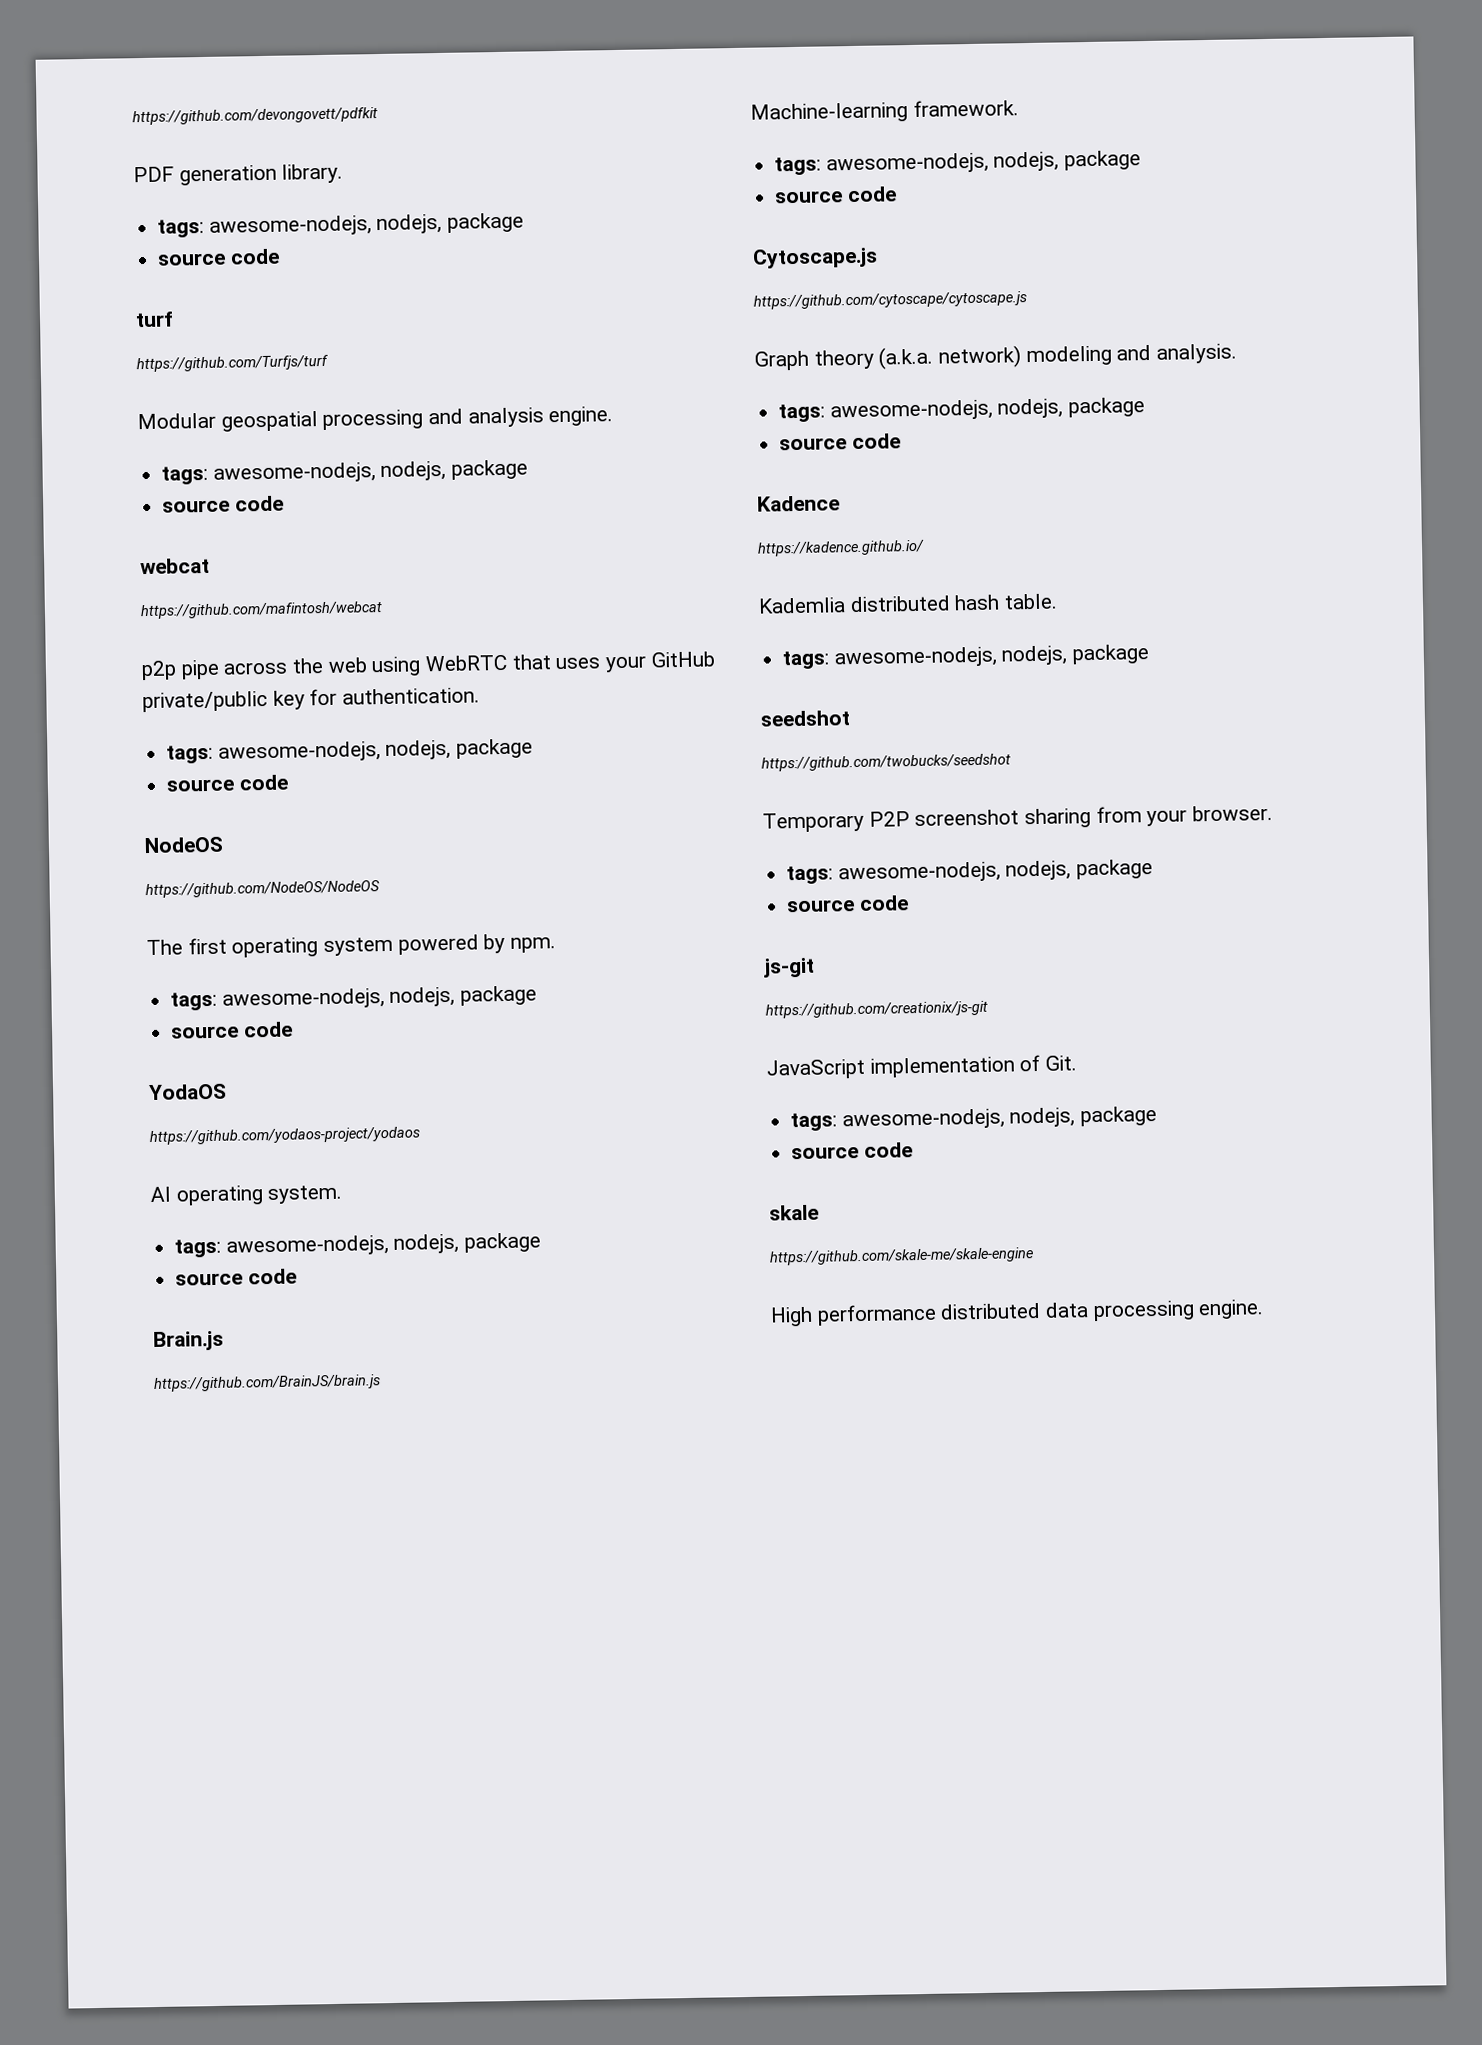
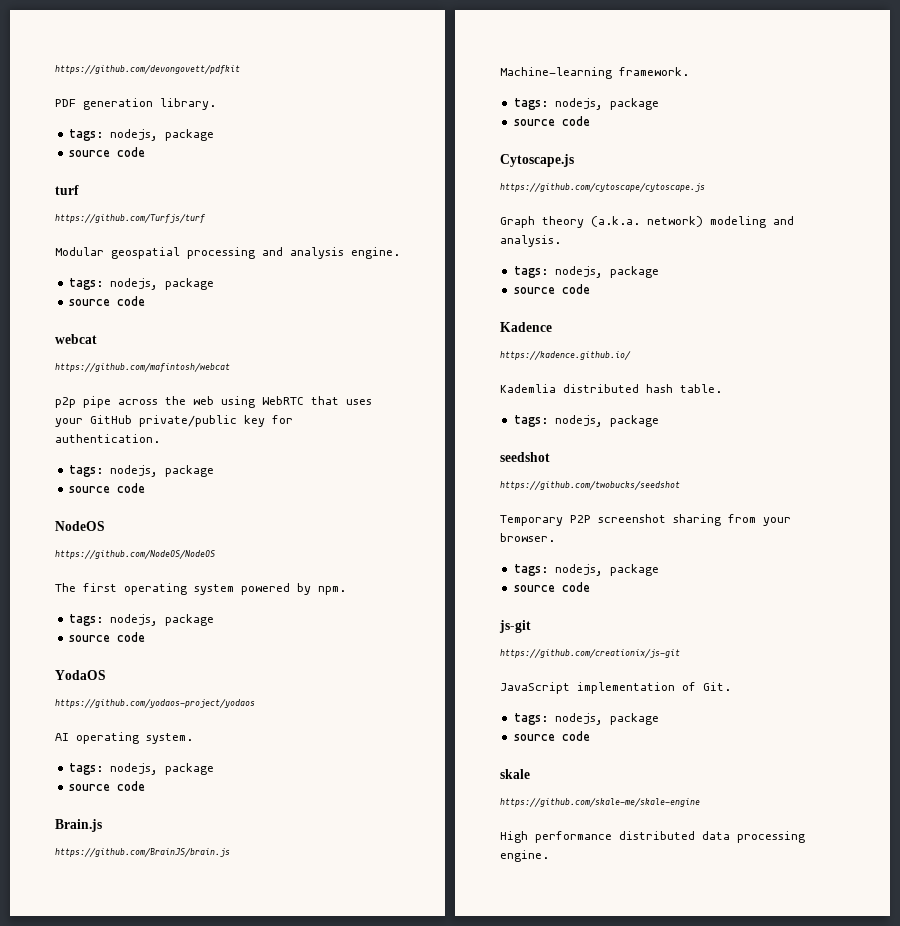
  PDF generation library.
- tags: awesome-nodejs, nodejs, package
+ tags: nodejs, package
  Modular geospatial processing and analysis engine.
- tags: awesome-nodejs, nodejs, package
+ tags: nodejs, package
  p2p pipe across the web using WebRTC that uses your GitHub private/public key for authentication.
- tags: awesome-nodejs, nodejs, package
+ tags: nodejs, package
  The first operating system powered by npm.
- tags: awesome-nodejs, nodejs, package
+ tags: nodejs, package
  AI operating system.
- tags: awesome-nodejs, nodejs, package
+ tags: nodejs, package
  Machine-learning framework.
- tags: awesome-nodejs, nodejs, package
+ tags: nodejs, package
  Graph theory (a.k.a. network) modeling and analysis.
- tags: awesome-nodejs, nodejs, package
+ tags: nodejs, package
  Kademlia distributed hash table.
- tags: awesome-nodejs, nodejs, package
+ tags: nodejs, package
  Temporary P2P screenshot sharing from your browser.
- tags: awesome-nodejs, nodejs, package
+ tags: nodejs, package
  JavaScript implementation of Git.
- tags: awesome-nodejs, nodejs, package
+ tags: nodejs, package

